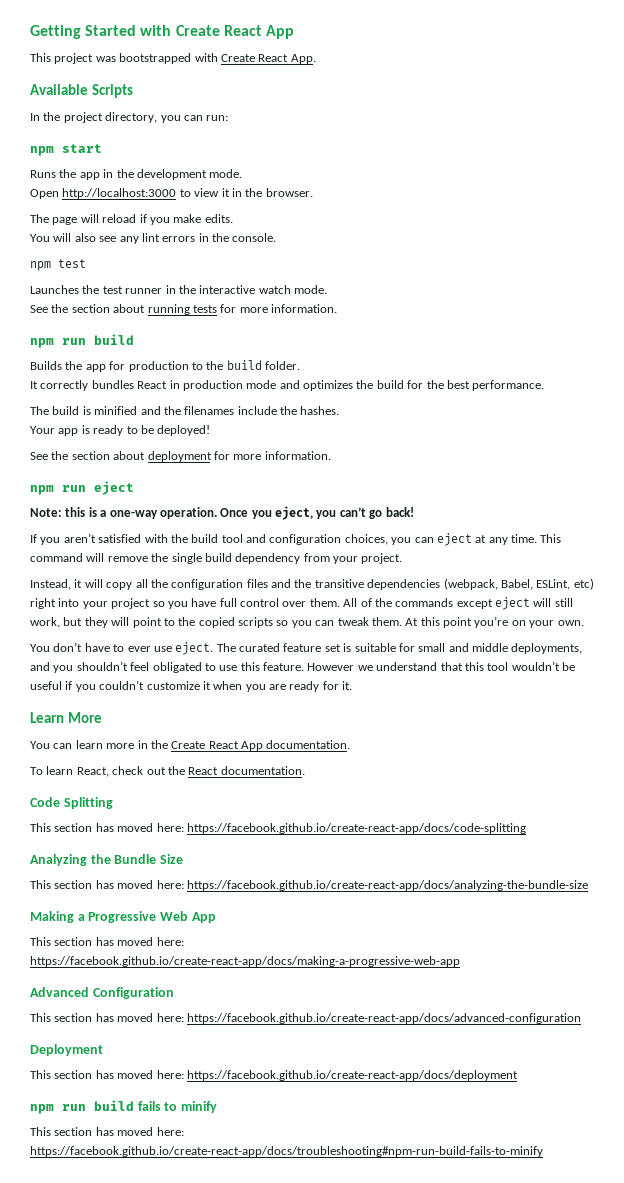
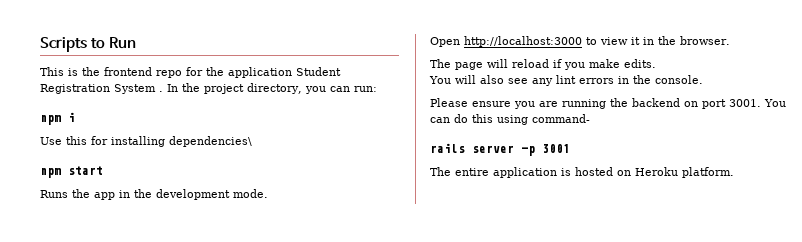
- Getting Started with Create React App
- This project was bootstrapped with Create React App.
- Available Scripts
- In the project directory, you can run:
+ Scripts to Run
+ This is the frontend repo for the application Student Registration System . In the project directory, you can run:
+ npm i
+ Use this for installing dependencies\
- npm test
- Launches the test runner in the interactive watch mode.
- See the section about running tests for more information.
- npm run build
- Builds the app for production to the build folder.
- It correctly bundles React in production mode and optimizes the build for the best performance.
- The build is minified and the filenames include the hashes.
- Your app is ready to be deployed!
- See the section about deployment for more information.
- npm run eject
- Note: this is a one-way operation. Once you eject, you can’t go back!
- If you aren’t satisfied with the build tool and configuration choices, you can eject at any time. This command will remove the single build dependency from your project.
- Instead, it will copy all the configuration files and the transitive dependencies (webpack, Babel, ESLint, etc) right into your project so you have full control over them. All of the commands except eject will still work, but they will point to the copied scripts so you can tweak them. At this point you’re on your own.
- You don’t have to ever use eject. The curated feature set is suitable for small and middle deployments, and you shouldn’t feel obligated to use this feature. However we understand that this tool wouldn’t be useful if you couldn’t customize it when you are ready for it.
- Learn More
- You can learn more in the Create React App documentation.
- To learn React, check out the React documentation.
- Code Splitting
- This section has moved here: https://facebook.github.io/create-react-app/docs/code-splitting
- Analyzing the Bundle Size
- This section has moved here: https://facebook.github.io/create-react-app/docs/analyzing-the-bundle-size
- Making a Progressive Web App
- This section has moved here: https://facebook.github.io/create-react-app/docs/making-a-progressive-web-app
- Advanced Configuration
- This section has moved here: https://facebook.github.io/create-react-app/docs/advanced-configuration
- Deployment
- This section has moved here: https://facebook.github.io/create-react-app/docs/deployment
- npm run build fails to minify
- This section has moved here: https://facebook.github.io/create-react-app/docs/troubleshooting#npm-run-build-fails-to-minify
+ Please ensure you are running the backend on port 3001. You can do this using command-
+ rails server -p 3001
+ The entire application is hosted on Heroku platform.

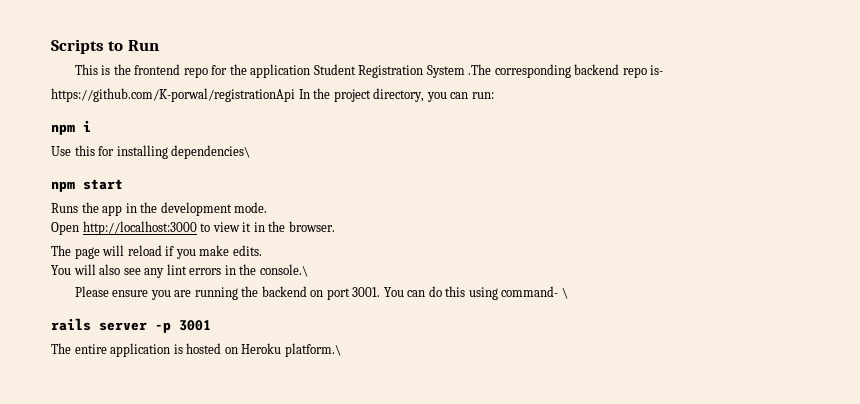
- This is the frontend repo for the application Student Registration System . In the project directory, you can run:
+ This is the frontend repo for the application Student Registration System .The corresponding backend repo is-
+ https://github.com/K-porwal/registrationApi In the project directory, you can run:
- You will also see any lint errors in the console.
+ You will also see any lint errors in the console.\
- You can do this using command-
+ You can do this using command- \
- The entire application is hosted on Heroku platform.
+ The entire application is hosted on Heroku platform.\

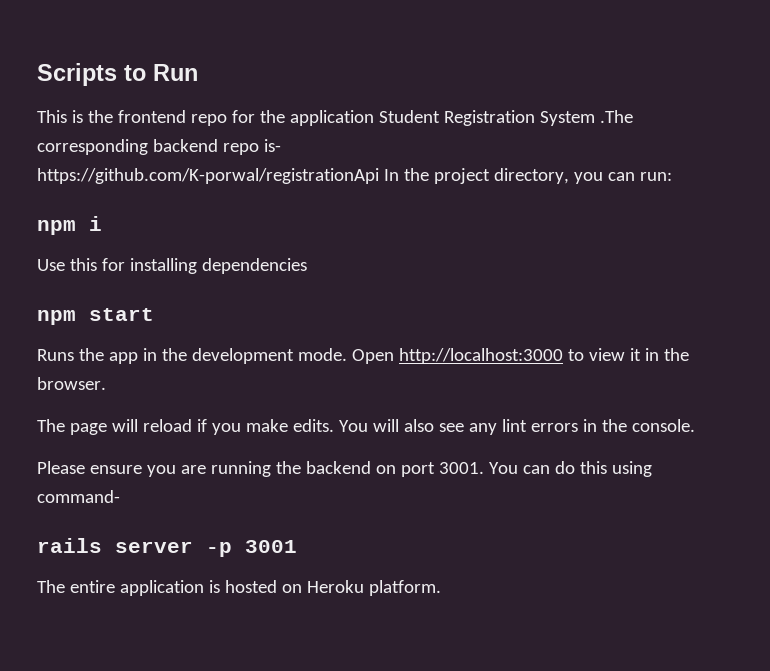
- Use this for installing dependencies\
+ Use this for installing dependencies
- Runs the app in the development mode.
- Open http://localhost:3000 to view it in the browser.
+ Runs the app in the development mode. Open http://localhost:3000 to view it in the browser.
- The page will reload if you make edits.
- You will also see any lint errors in the console.\
+ The page will reload if you make edits. You will also see any lint errors in the console.
- You can do this using command- \
+ You can do this using command-
- The entire application is hosted on Heroku platform.\
+ The entire application is hosted on Heroku platform.

